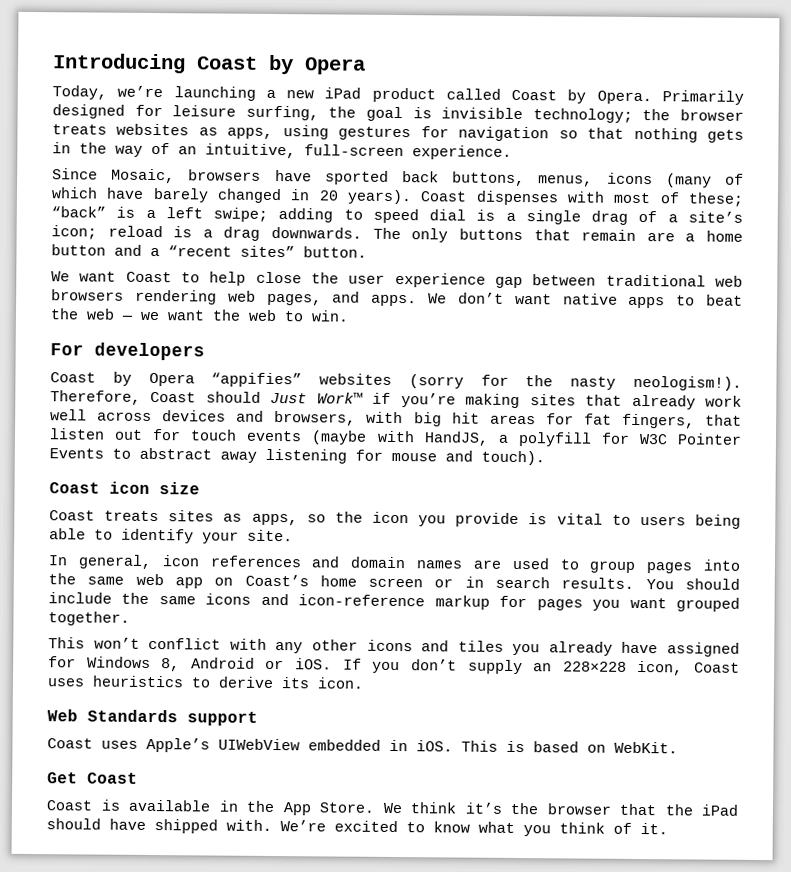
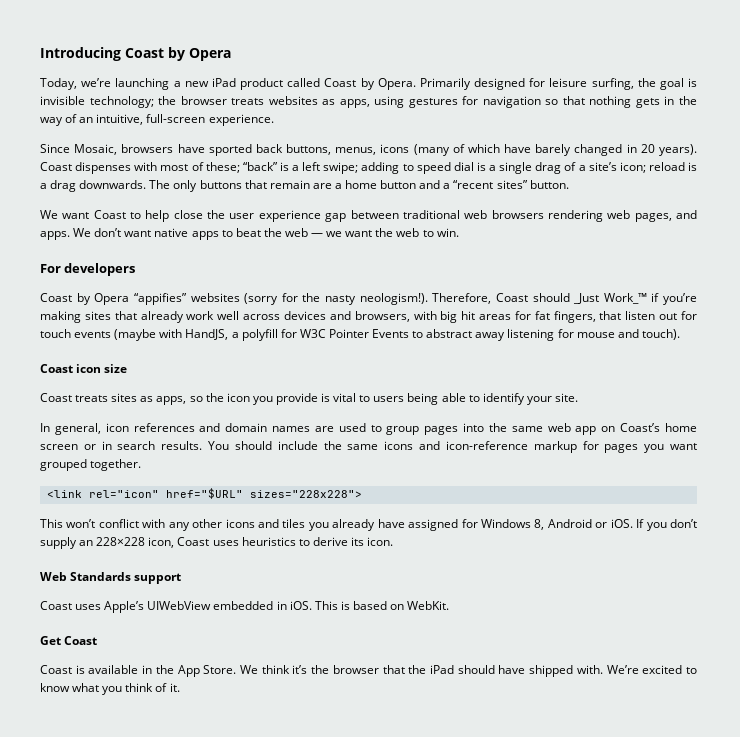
- Therefore, Coast should Just Work™ if you’re making sites that already work well across devices and browsers, with big hit areas for fat fingers, that listen out for touch events (maybe with HandJS, a polyfill for W3C Pointer Events to abstract away listening for mouse and touch).
+ Therefore, Coast should _Just Work_™ if you’re making sites that already work well across devices and browsers, with big hit areas for fat fingers, that listen out for touch events (maybe with HandJS, a polyfill for W3C Pointer Events to abstract away listening for mouse and touch).
+ <link rel="icon" href="$URL" sizes="228x228">

